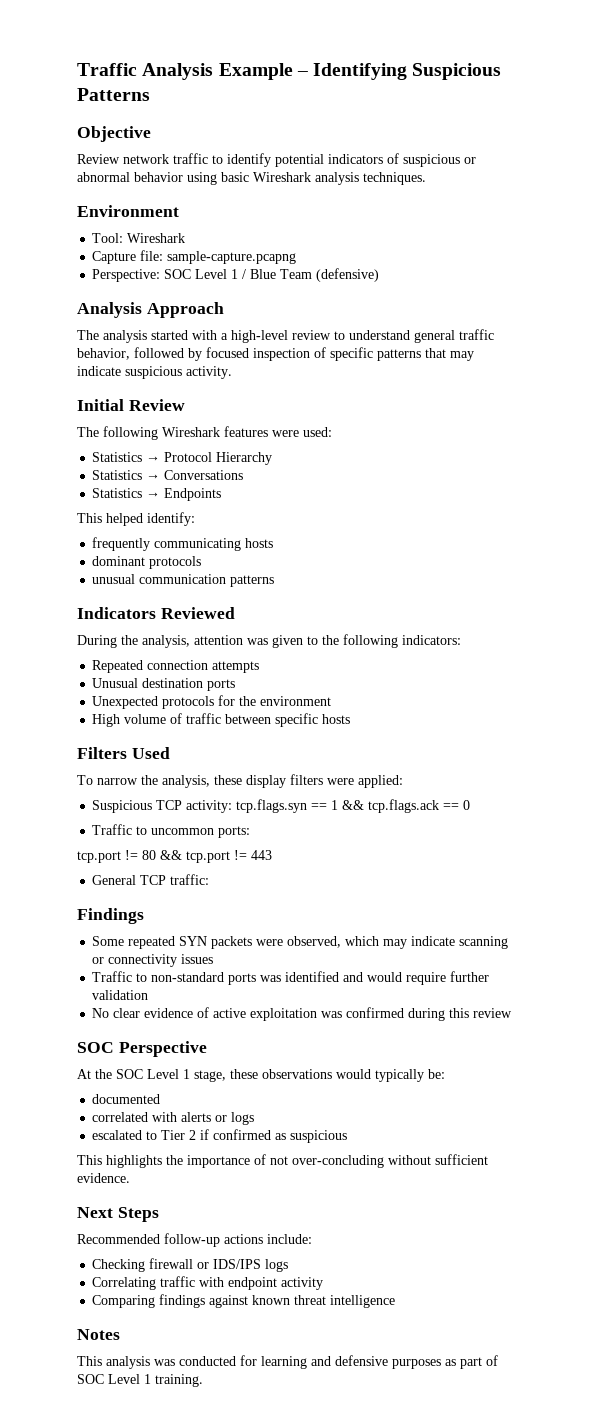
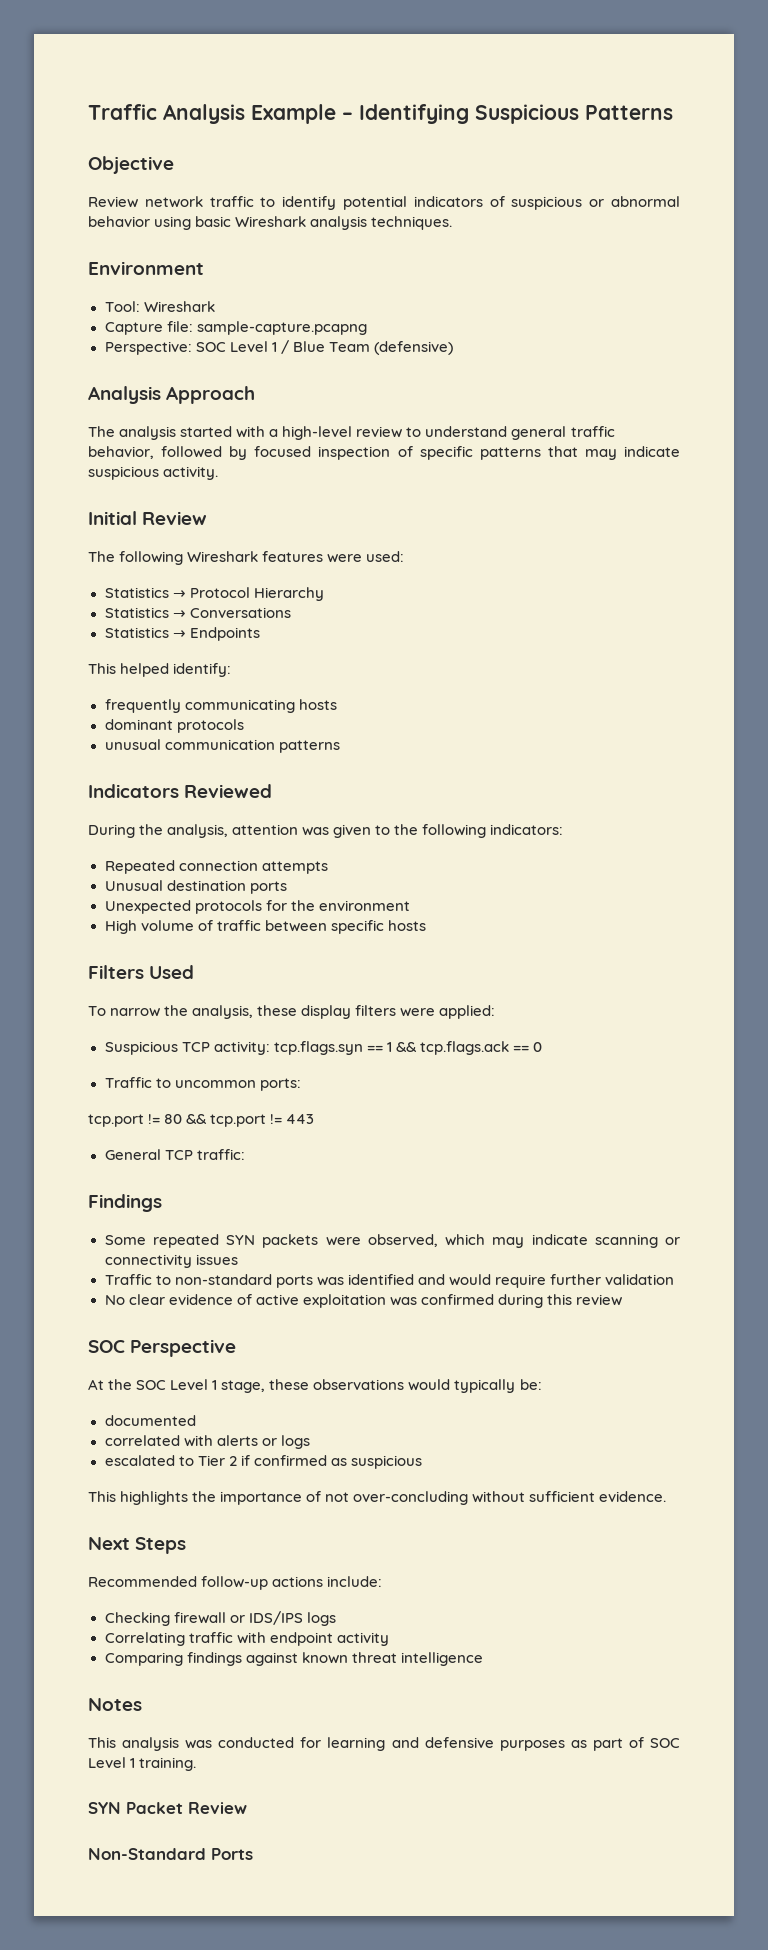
+ SYN Packet Review
+ Non-Standard Ports

